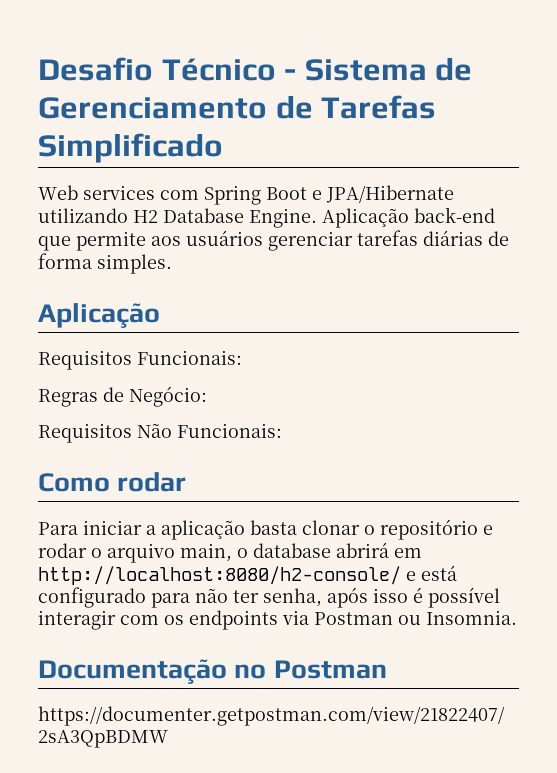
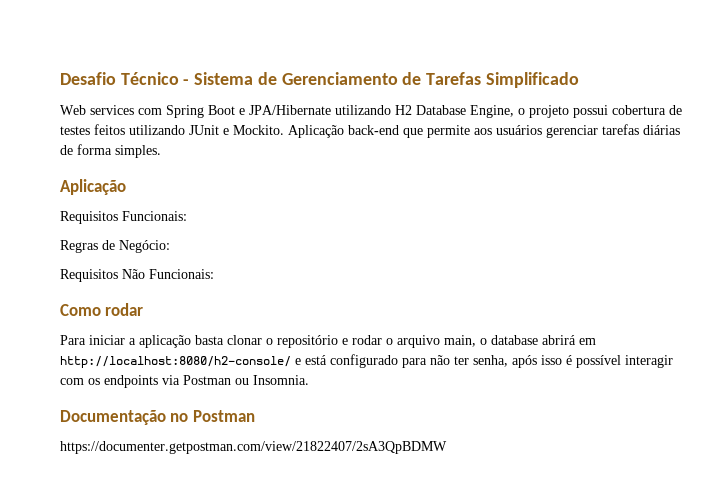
- Web services com Spring Boot e JPA/Hibernate utilizando H2 Database Engine.
+ Web services com Spring Boot e JPA/Hibernate utilizando H2 Database Engine, o projeto possui cobertura de testes feitos utilizando JUnit e Mockito.

